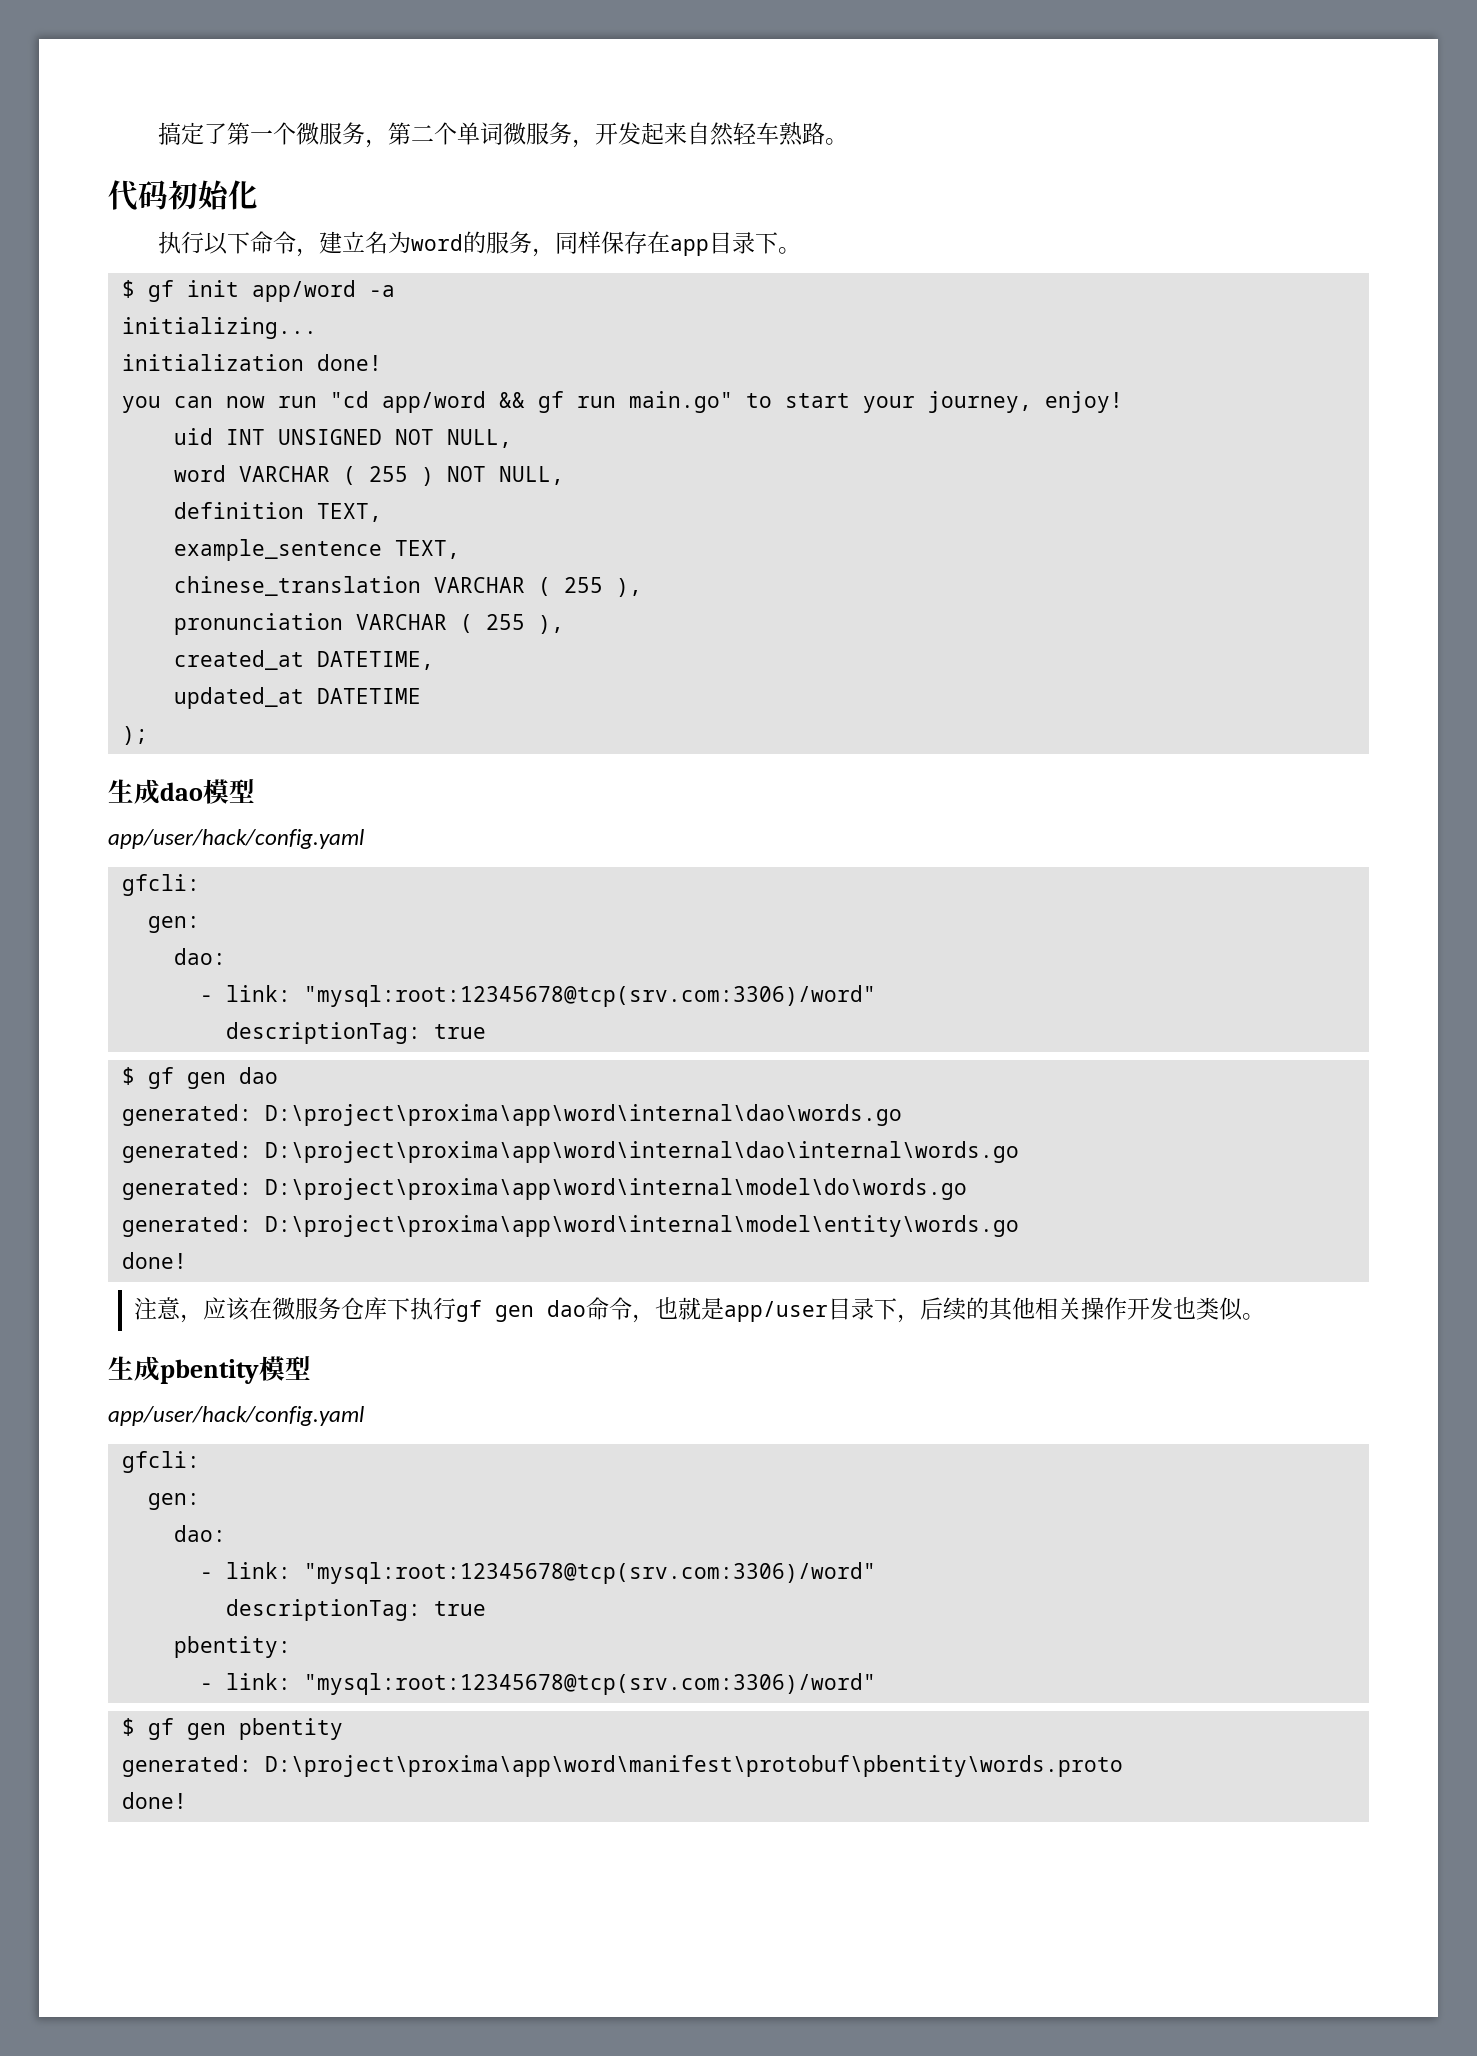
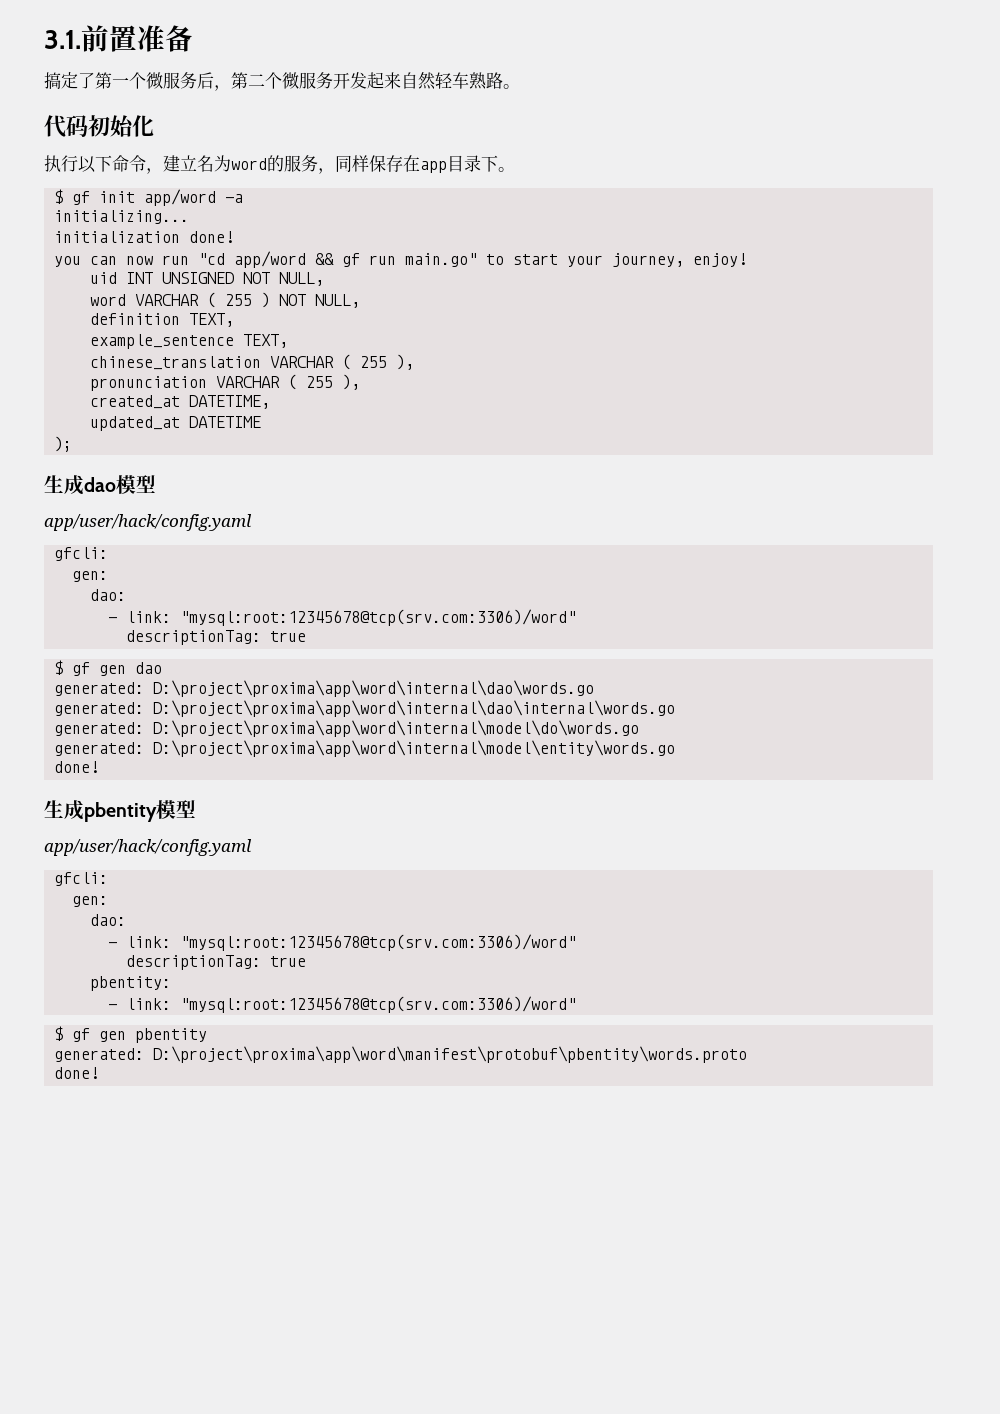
+ 3.1.前置准备
- 搞定了第一个微服务，第二个单词微服务，开发起来自然轻车熟路。
+ 搞定了第一个微服务后，第二个微服务开发起来自然轻车熟路。
- 注意，应该在微服务仓库下执行gf gen dao命令，也就是app/user目录下，后续的其他相关操作开发也类似。

